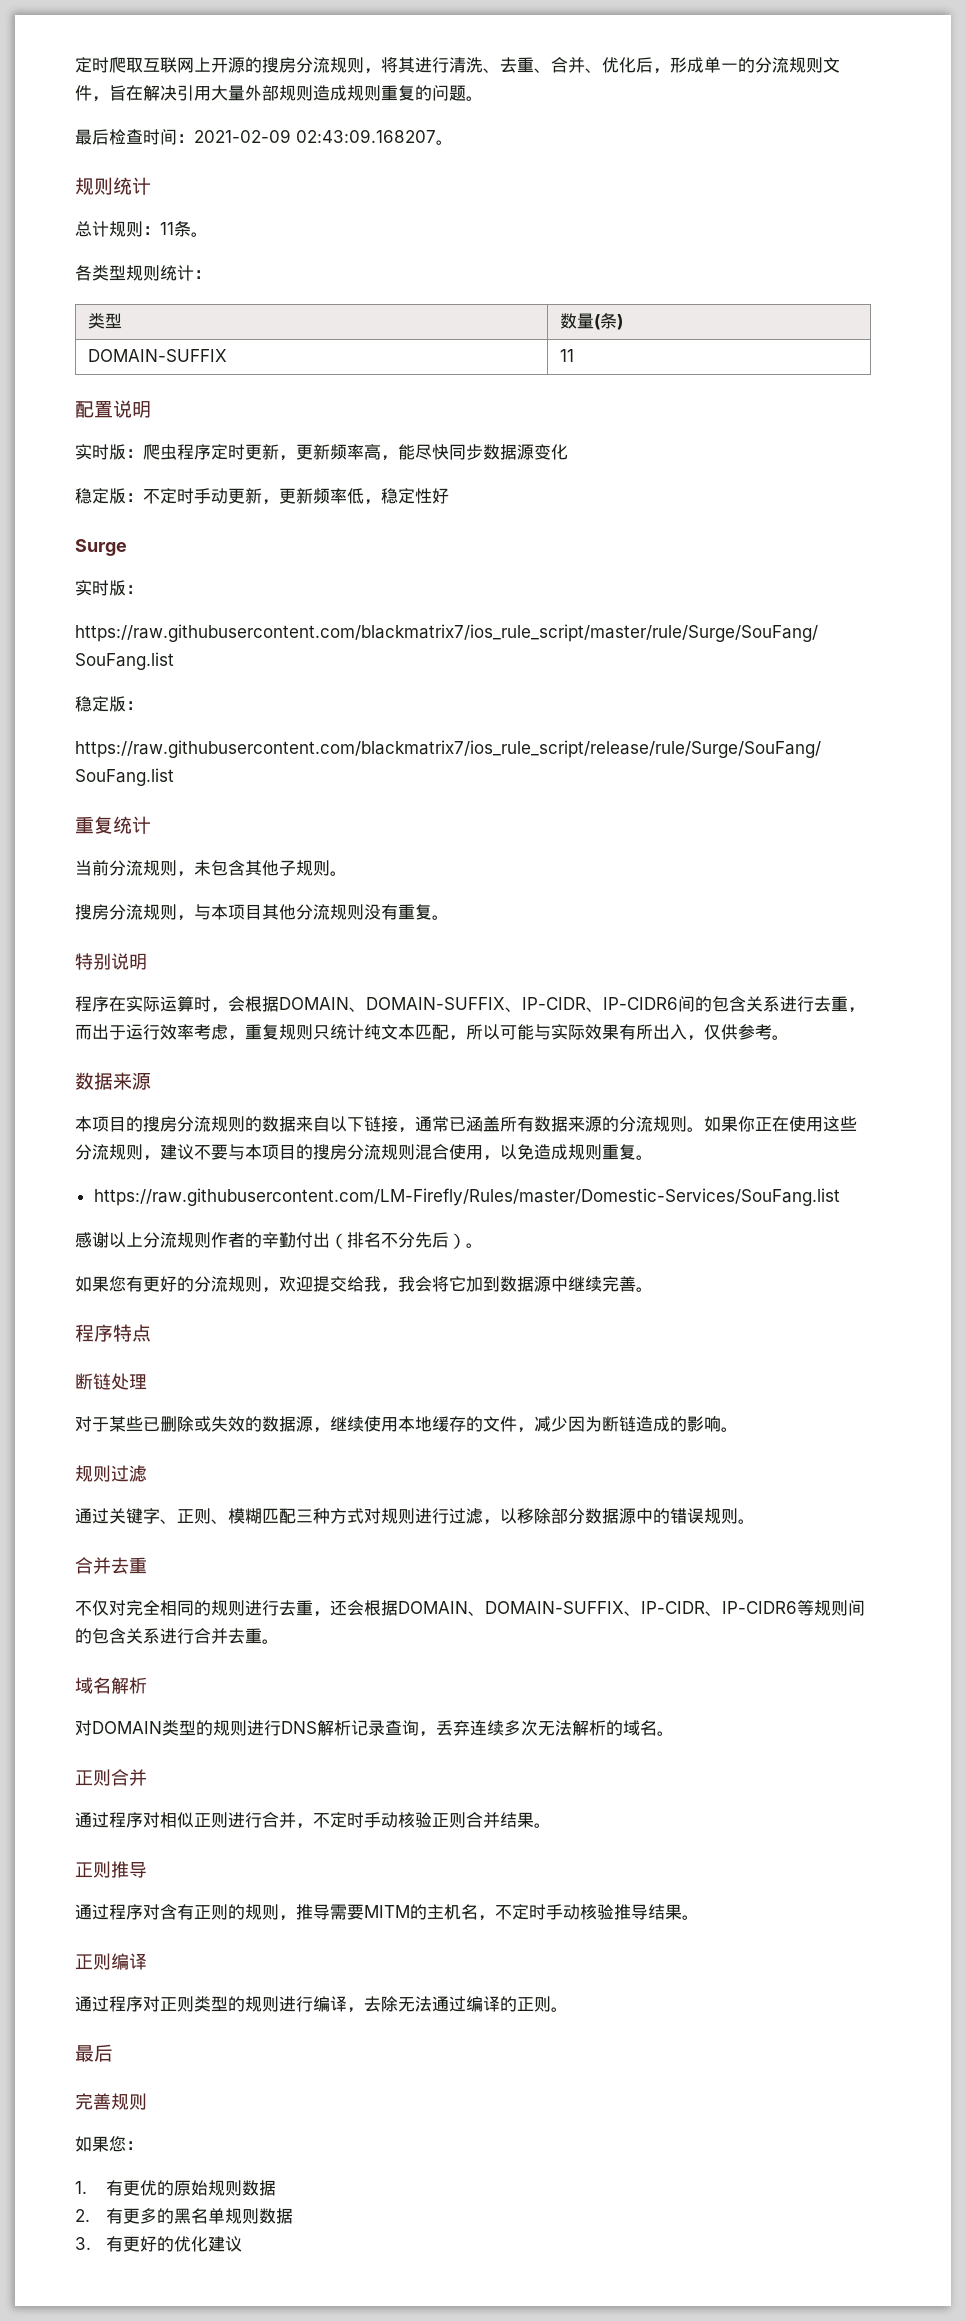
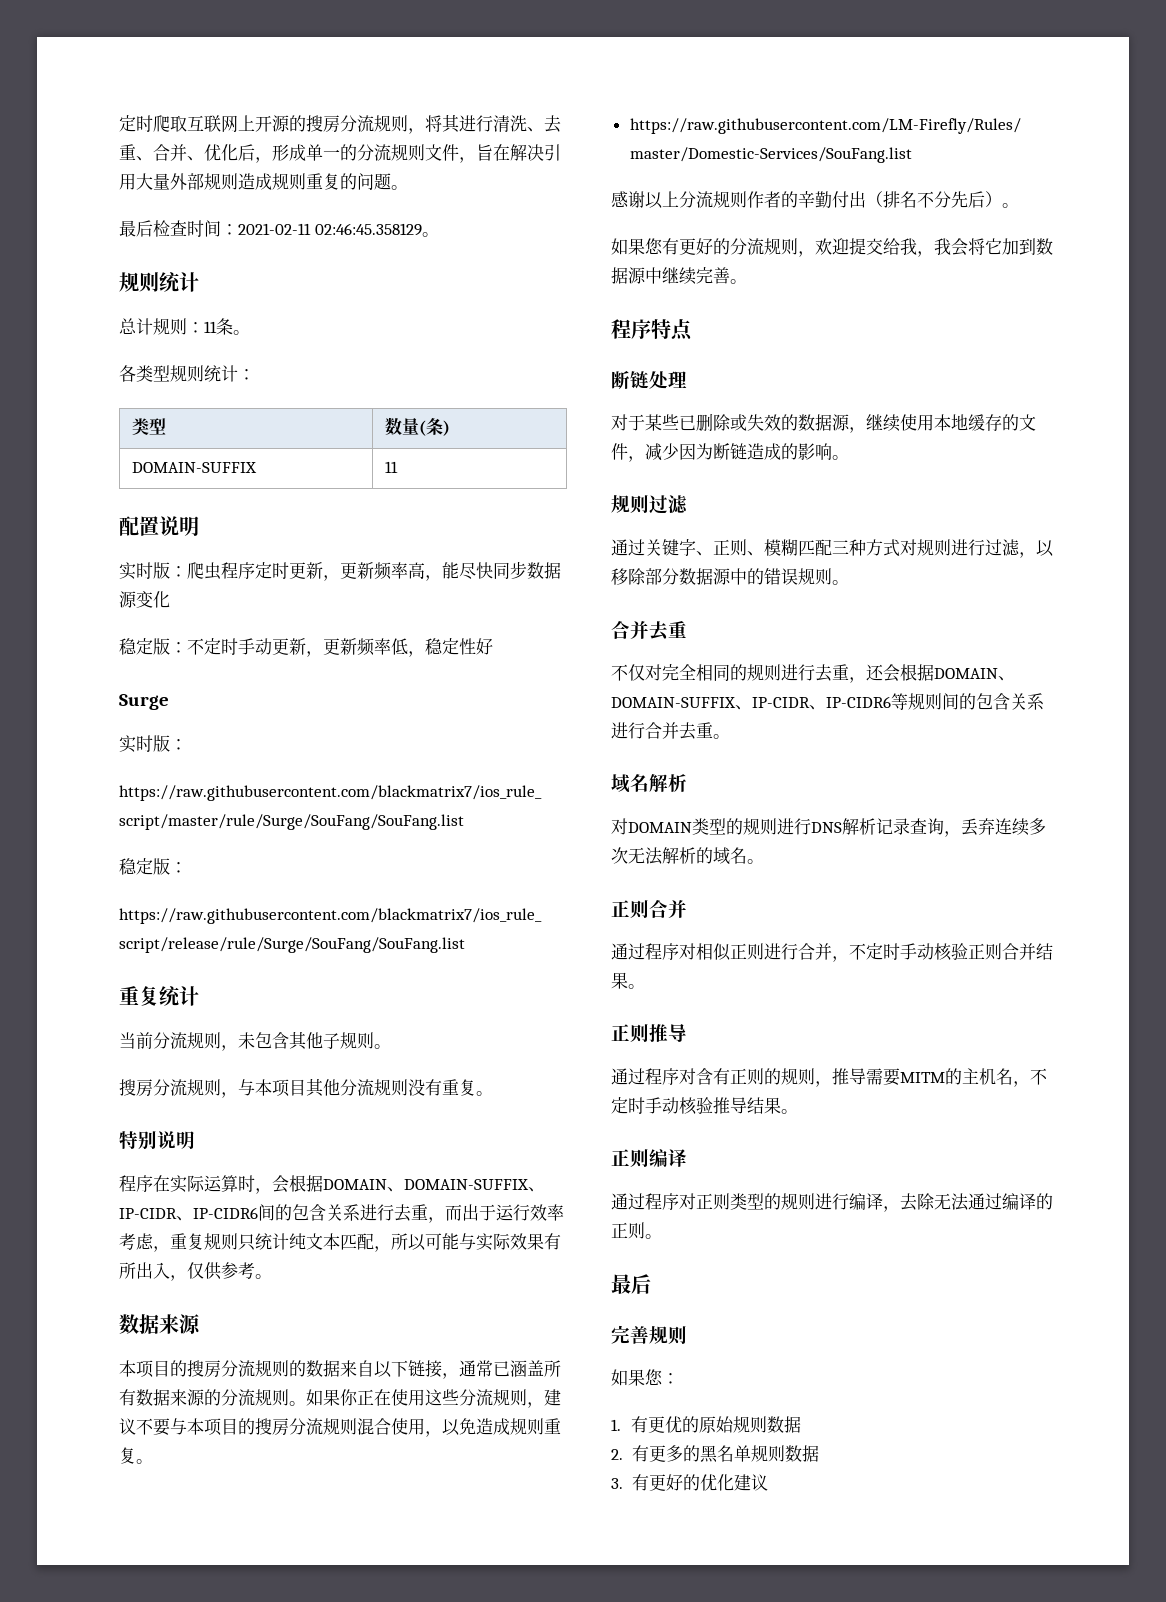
- 最后检查时间：2021-02-09 02:43:09.168207。
+ 最后检查时间：2021-02-11 02:46:45.358129。

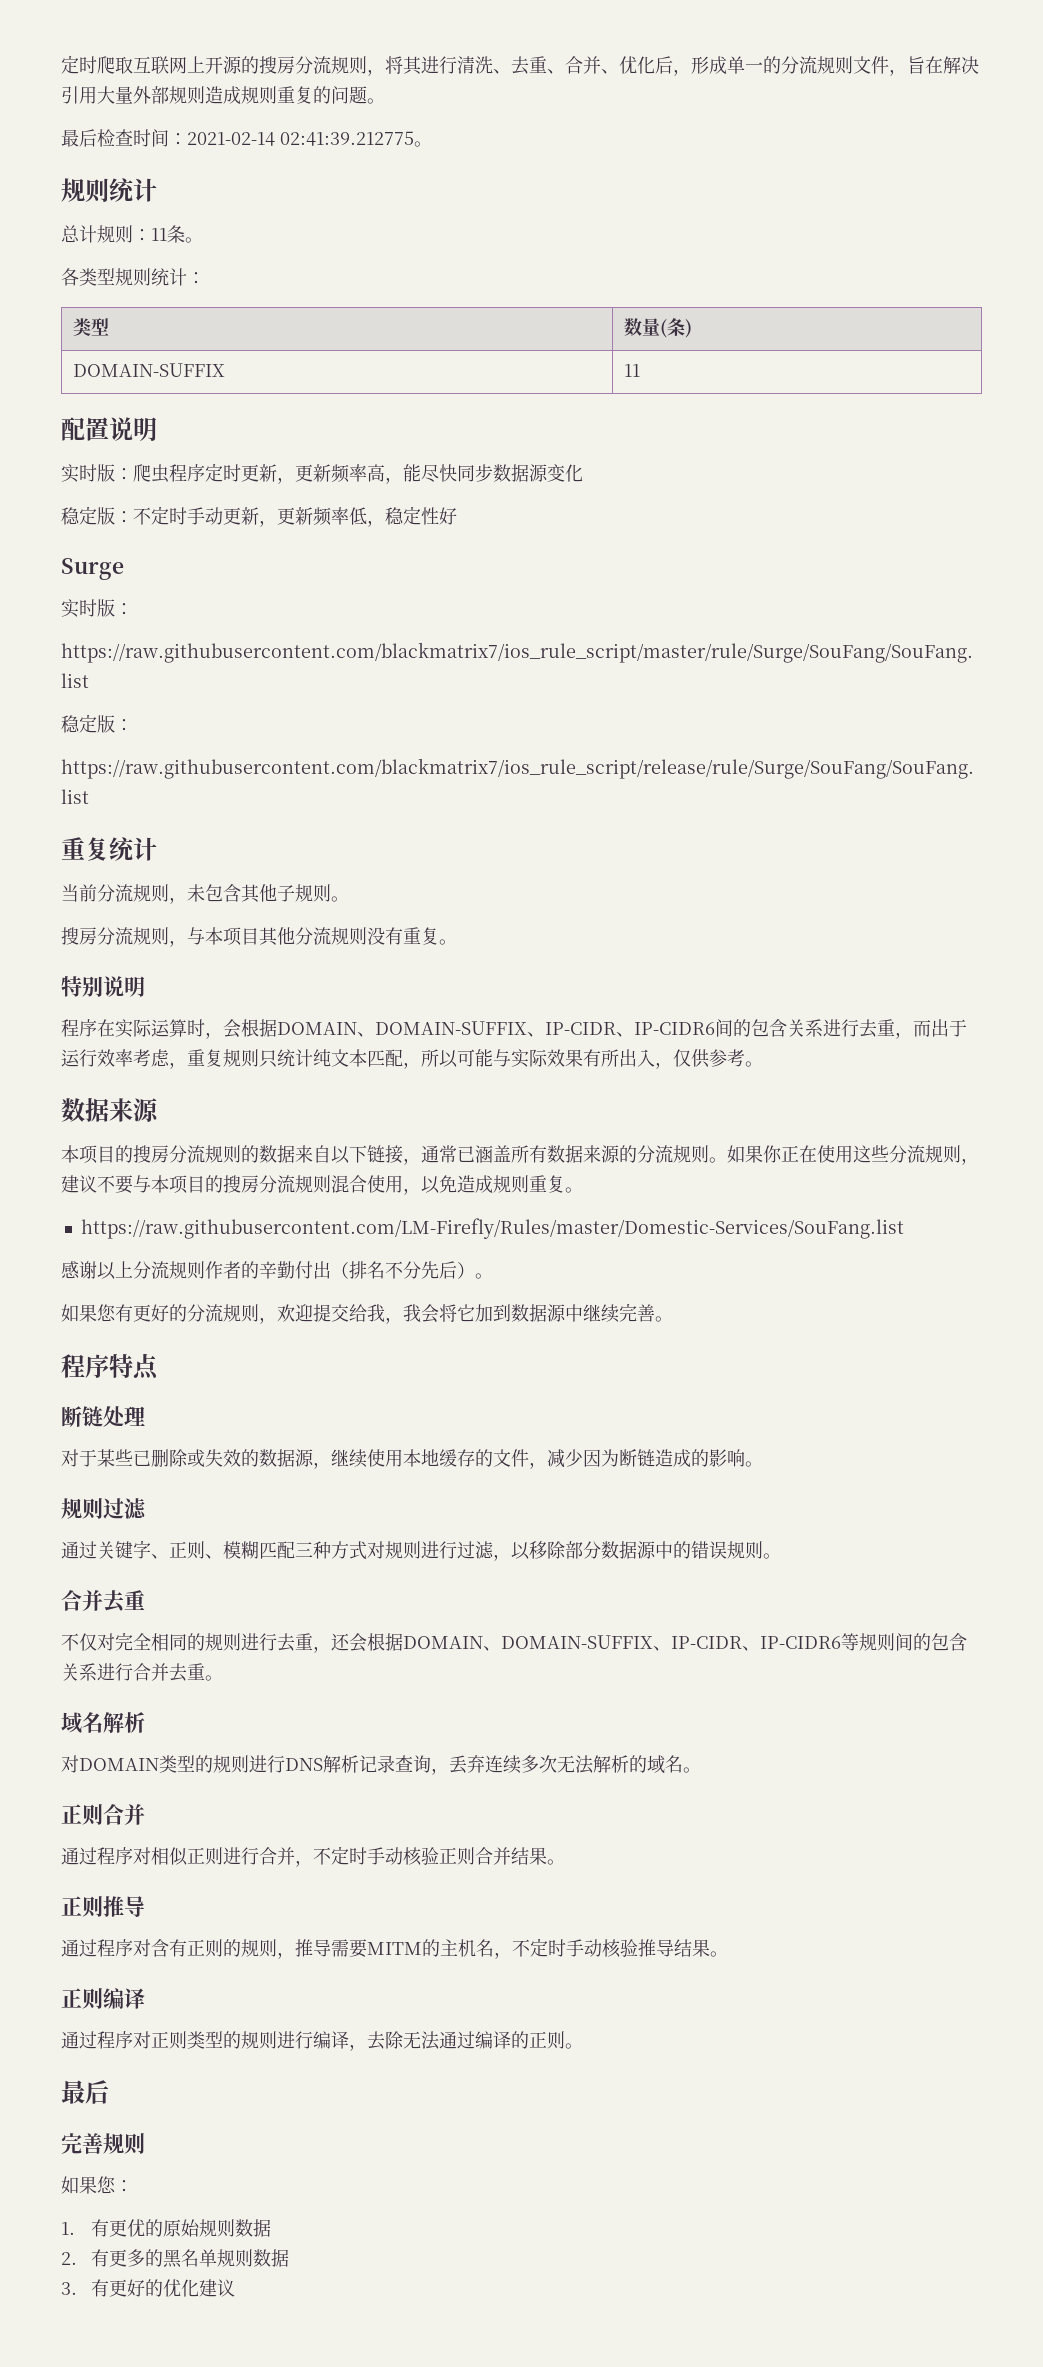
- 最后检查时间：2021-02-11 02:46:45.358129。
+ 最后检查时间：2021-02-14 02:41:39.212775。

